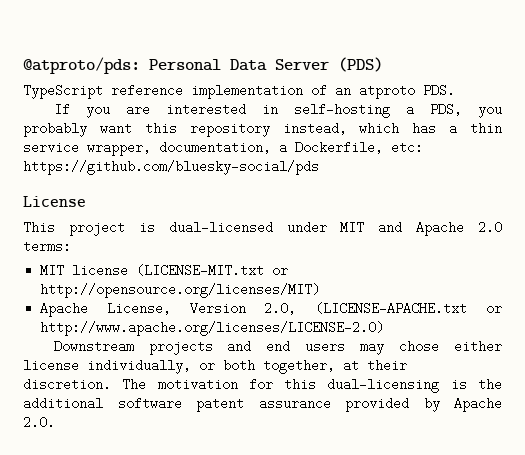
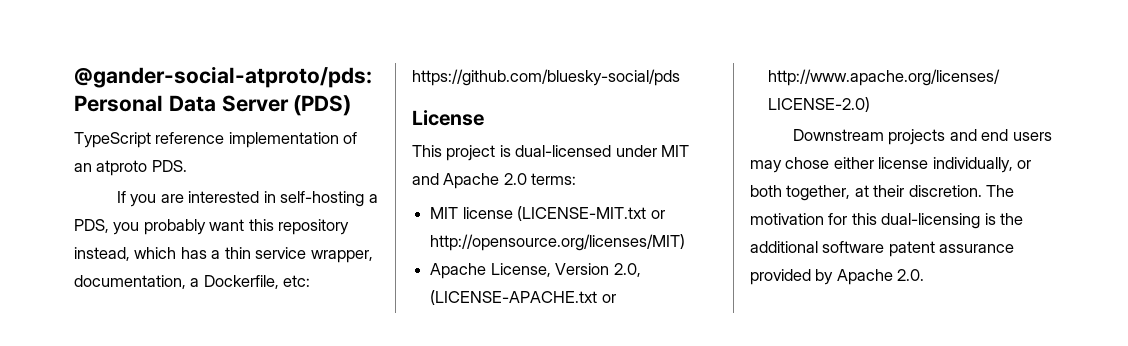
- @atproto/pds: Personal Data Server (PDS)
+ @gander-social-atproto/pds: Personal Data Server (PDS)

